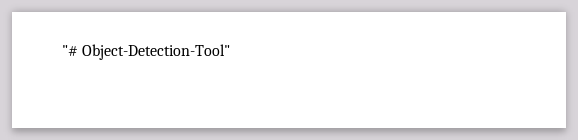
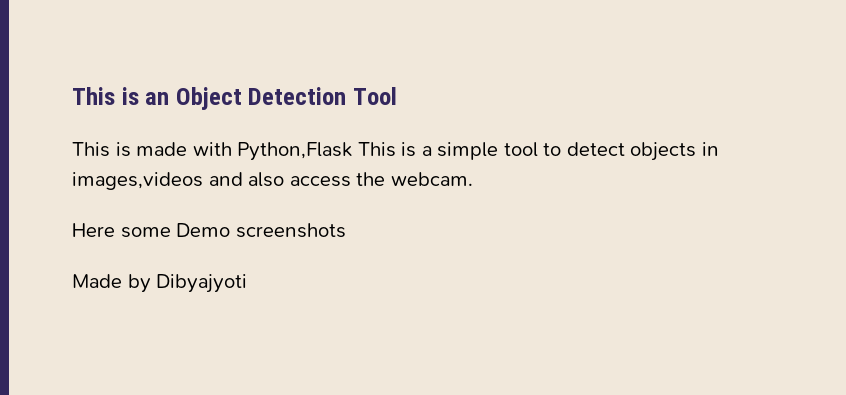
- "# Object-Detection-Tool"
+ This is an Object Detection Tool
+ This is made with Python,Flask This is a simple tool to detect objects in images,videos and also access the webcam.
+ Here some Demo screenshots
+ Made by Dibyajyoti

